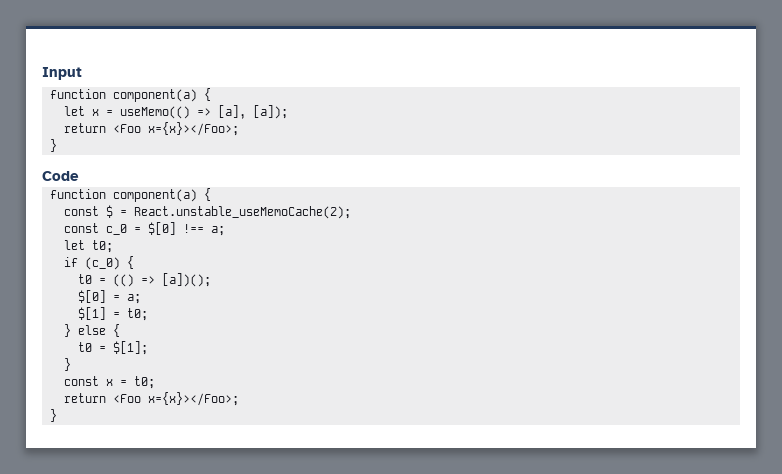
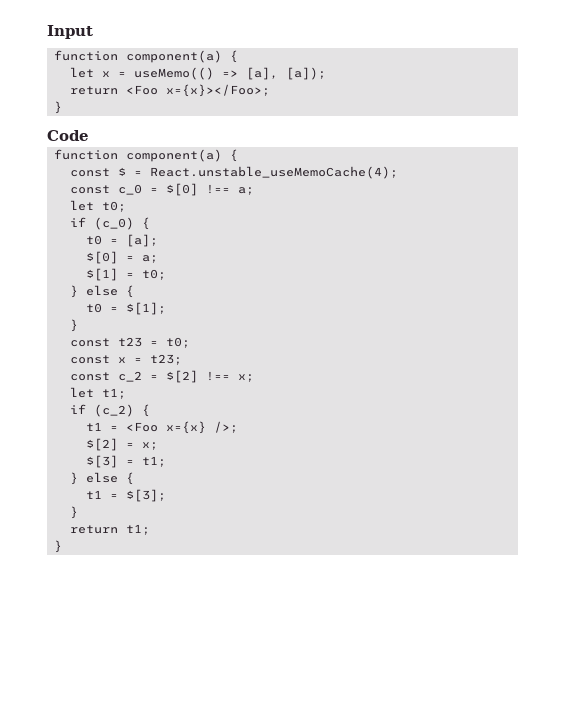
- const $ = React.unstable_useMemoCache(2);
+ const $ = React.unstable_useMemoCache(4);
- t0 = (() => [a])();
+ t0 = [a];
- const x = t0;
- return <Foo x={x}></Foo>;
+ const t23 = t0;
+ const x = t23;
+ const c_2 = $[2] !== x;
+ let t1;
+ if (c_2) {
+ t1 = <Foo x={x} />;
+ $[2] = x;
+ $[3] = t1;
+ } else {
+ t1 = $[3];
+ }
+ return t1;

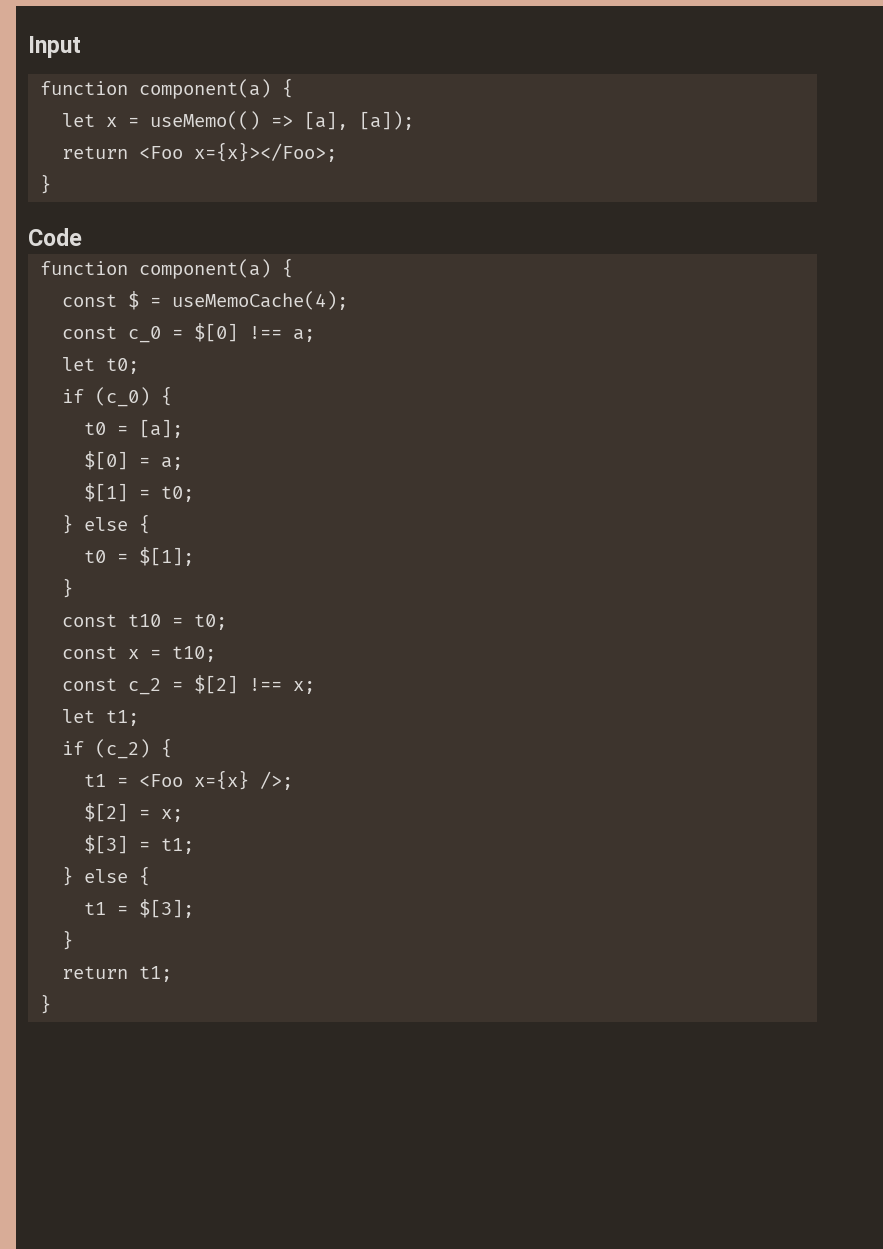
- const $ = React.unstable_useMemoCache(4);
+ const $ = useMemoCache(4);
- const t23 = t0;
+ const t10 = t0;
- const x = t23;
+ const x = t10;

